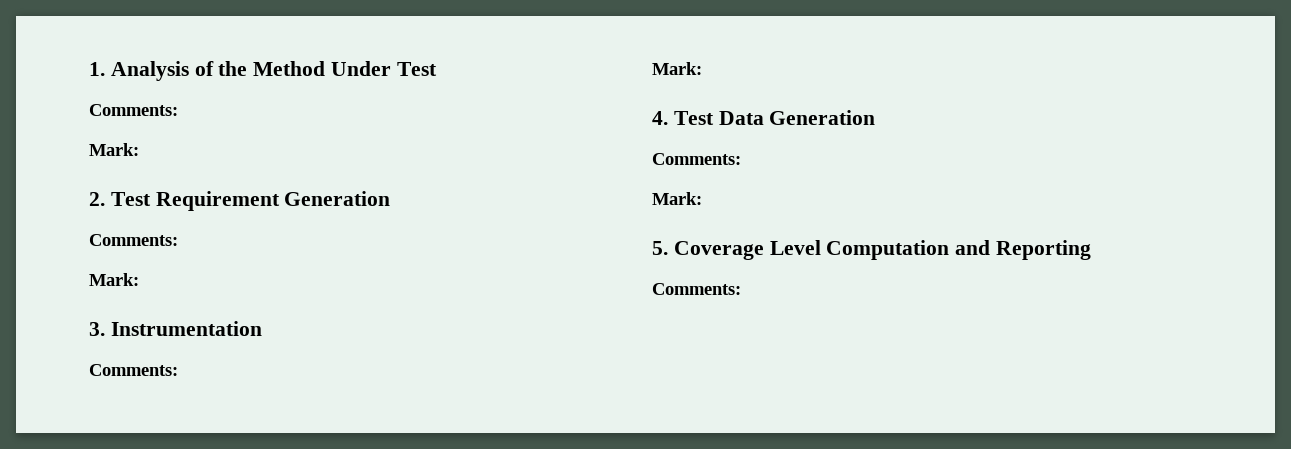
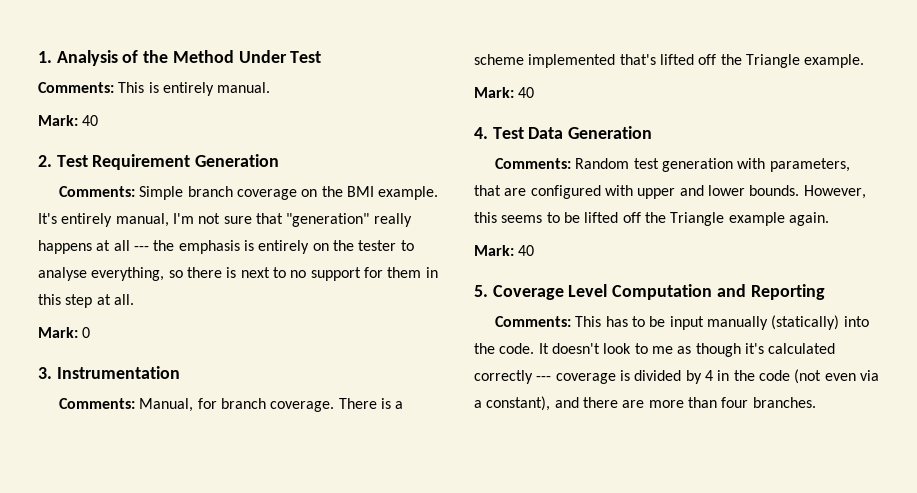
  1. Analysis of the Method Under Test
- Comments:
- Mark:
+ Comments: This is entirely manual.
+ Mark: 40
  2. Test Requirement Generation
- Comments:
- Mark:
+ Comments: Simple branch coverage on the BMI example. It's entirely manual, I'm not sure that "generation" really happens at all --- the emphasis is entirely on the tester to analyse everything, so there is next to no support for them in this step at all.
+ Mark: 0
  3. Instrumentation
- Comments:
- Mark:
+ Comments: Manual, for branch coverage. There is a scheme implemented that's lifted off the Triangle example.
+ Mark: 40
  4. Test Data Generation
- Comments:
- Mark:
+ Comments: Random test generation with parameters, that are configured with upper and lower bounds. However, this seems to be lifted off the Triangle example again.
+ Mark: 40
  5. Coverage Level Computation and Reporting
- Comments:
+ Comments: This has to be input manually (statically) into the code. It doesn't look to me as though it's calculated correctly --- coverage is divided by 4 in the code (not even via a constant), and there are more than four branches.

